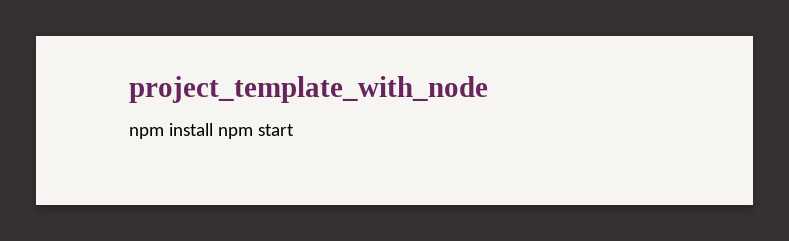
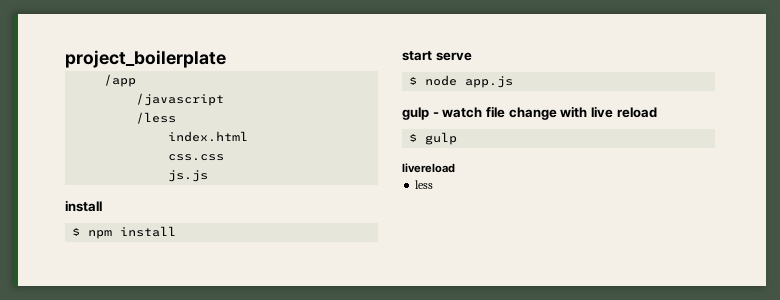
- project_template_with_node
- npm install npm start
+ project_boilerplate
+ /app
+ /javascript
+ /less
+ index.html
+ css.css
+ js.js
+ install
+ $ npm install
+ start serve
+ $ node app.js
+ gulp - watch file change with live reload
+ $ gulp
+ livereload
+ less

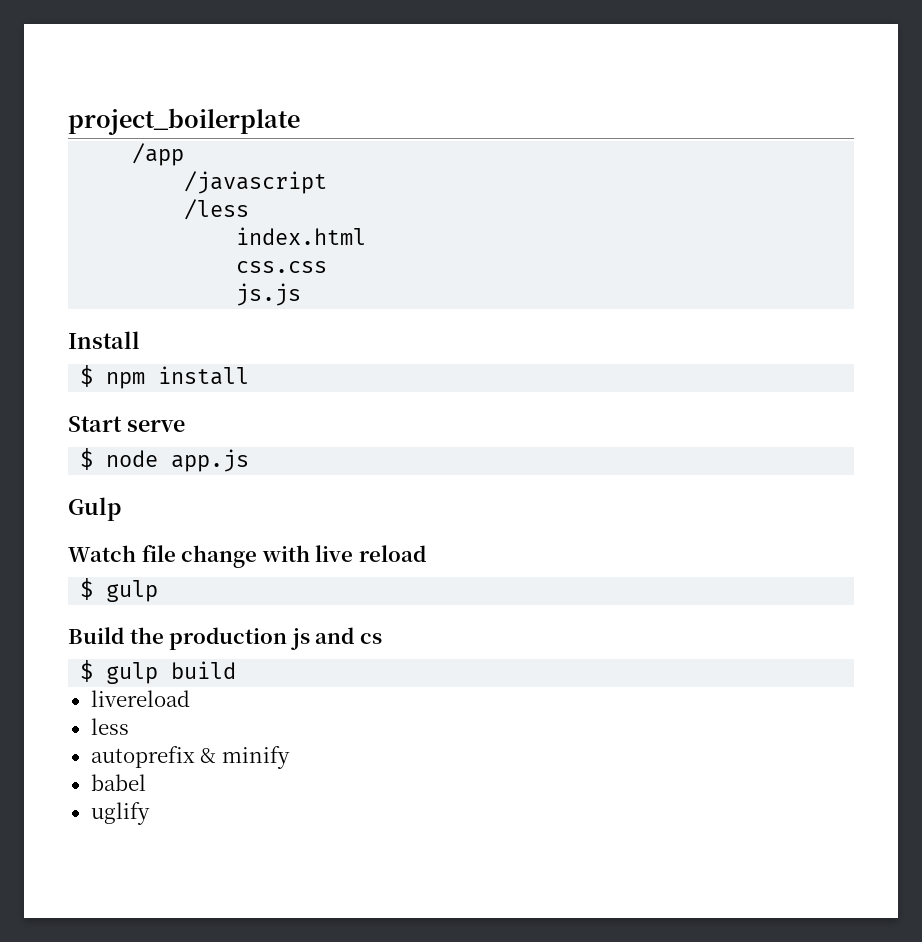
  js.js
- install
+ Install
- start serve
+ Start serve
- gulp - watch file change with live reload
+ Gulp
+ Watch file change with live reload
+ Build the production js and cs
+ $ gulp build
  livereload
  less
+ autoprefix & minify
+ babel
+ uglify

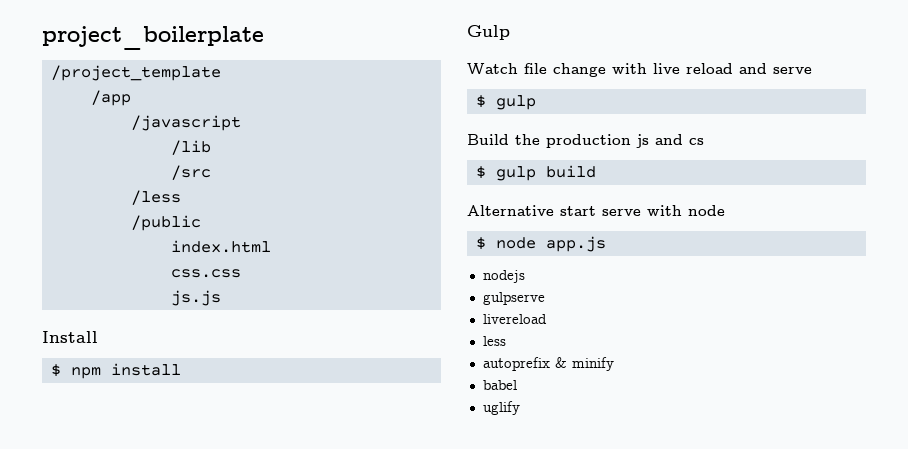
+ /project_template
+ /lib
+ /src
+ /public
- Start serve
- $ node app.js
- Watch file change with live reload
+ Watch file change with live reload and serve
+ Alternative start serve with node
+ $ node app.js
+ nodejs
+ gulpserve

